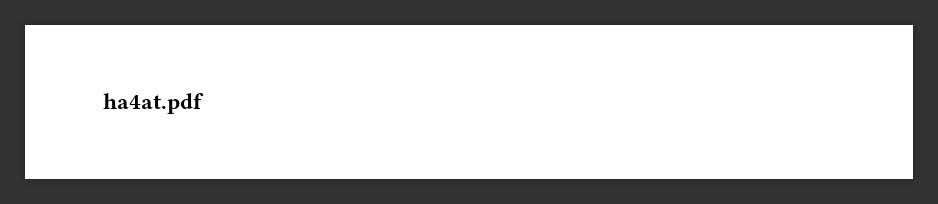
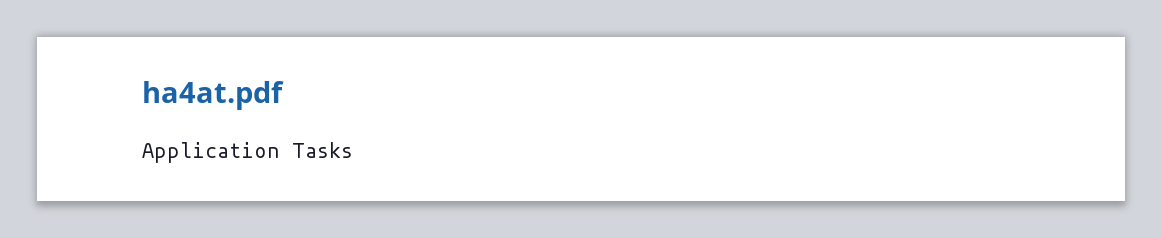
+ Application Tasks

